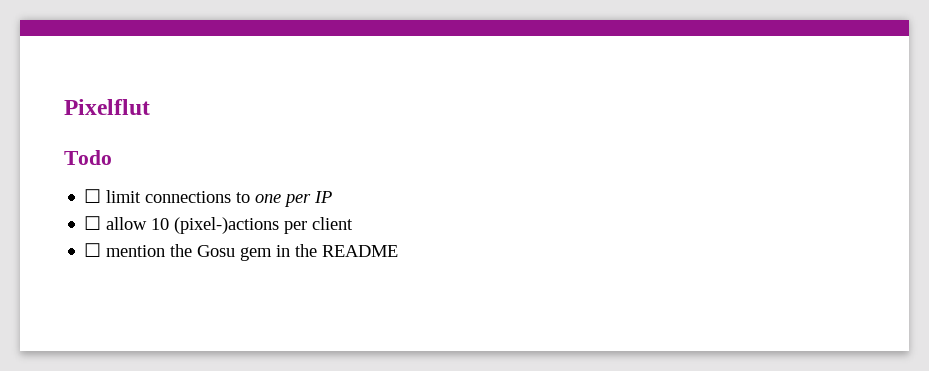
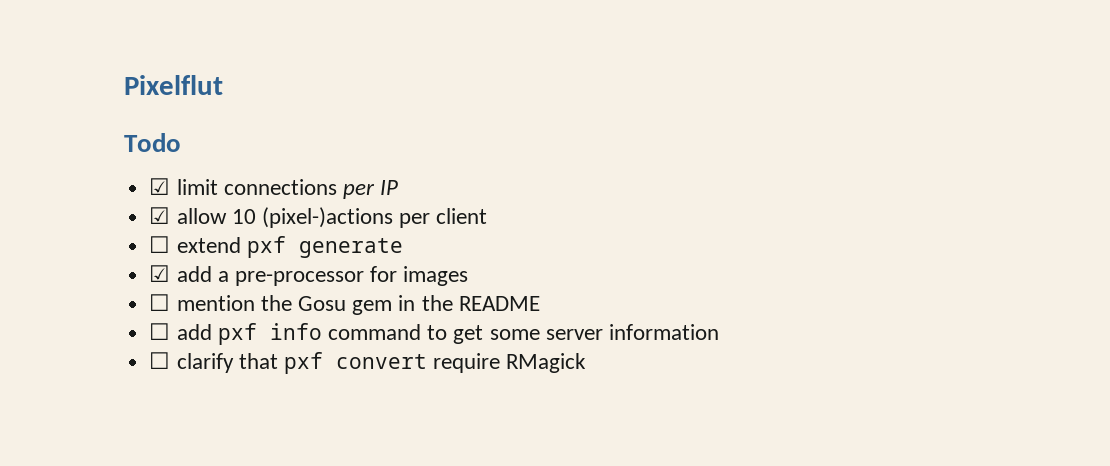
- ☐ limit connections to one per IP
+ ☑ limit connections per IP
- ☐ allow 10 (pixel-)actions per client
+ ☑ allow 10 (pixel-)actions per client
+ ☐ extend pxf generate
+ ☑ add a pre-processor for images
+ ☐ add pxf info command to get some server information
+ ☐ clarify that pxf convert require RMagick

